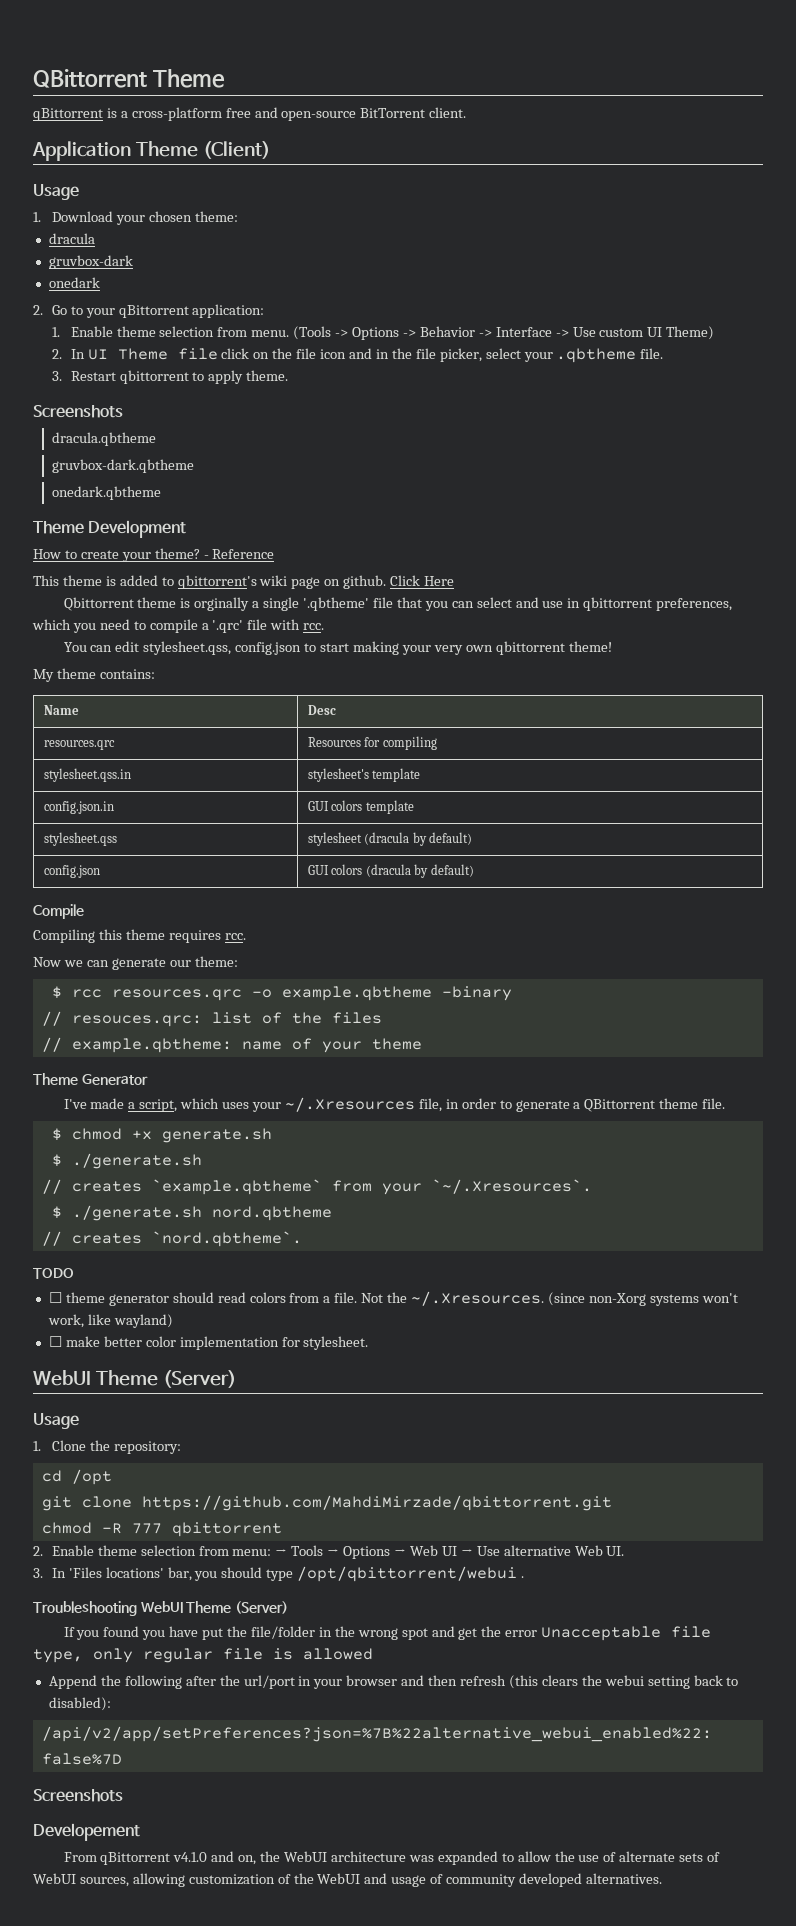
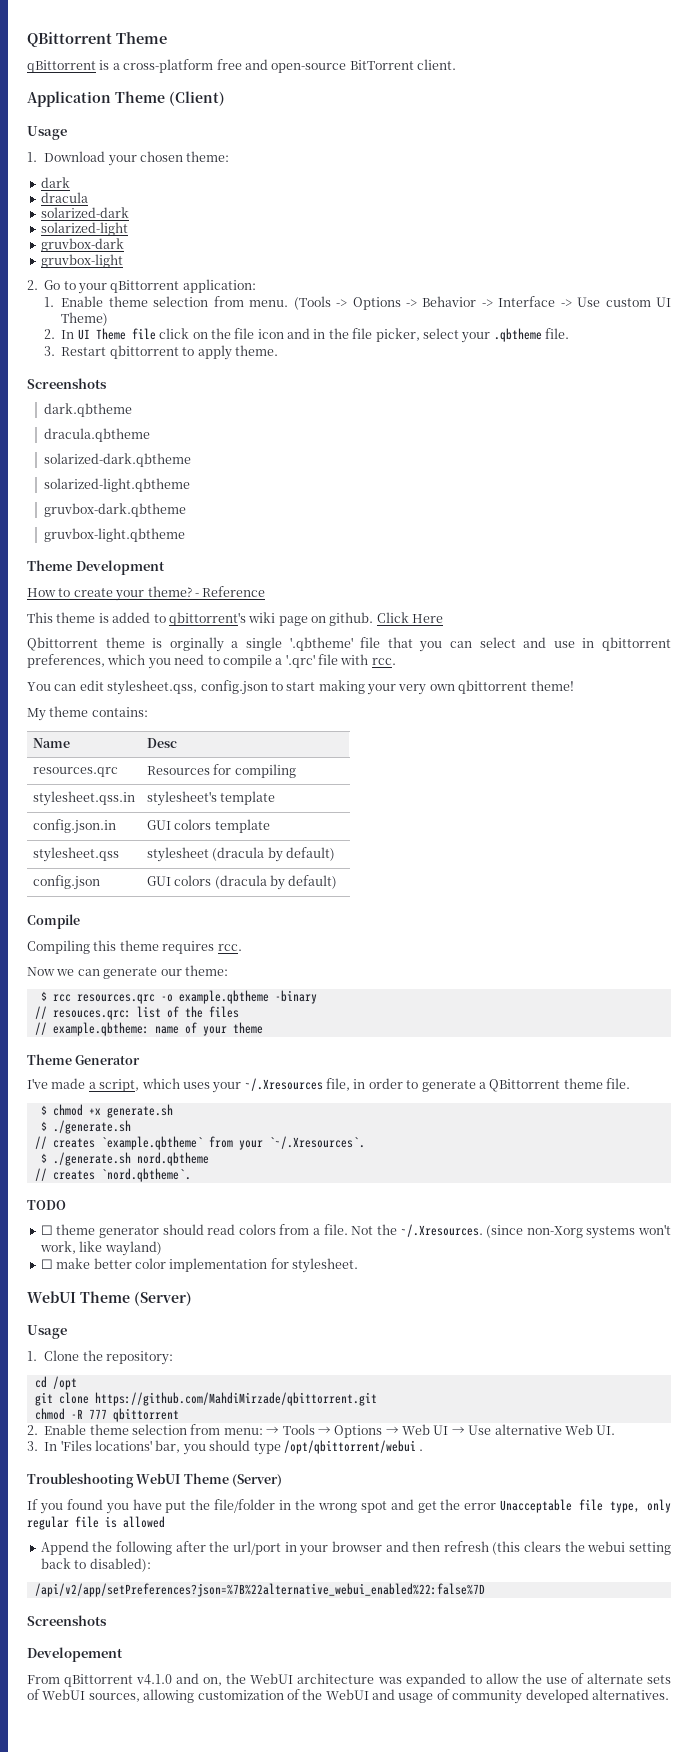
+ dark
+ solarized-dark
+ solarized-light
- onedark
+ gruvbox-light
+ dark.qbtheme
+ solarized-dark.qbtheme
+ solarized-light.qbtheme
- onedark.qbtheme
+ gruvbox-light.qbtheme

